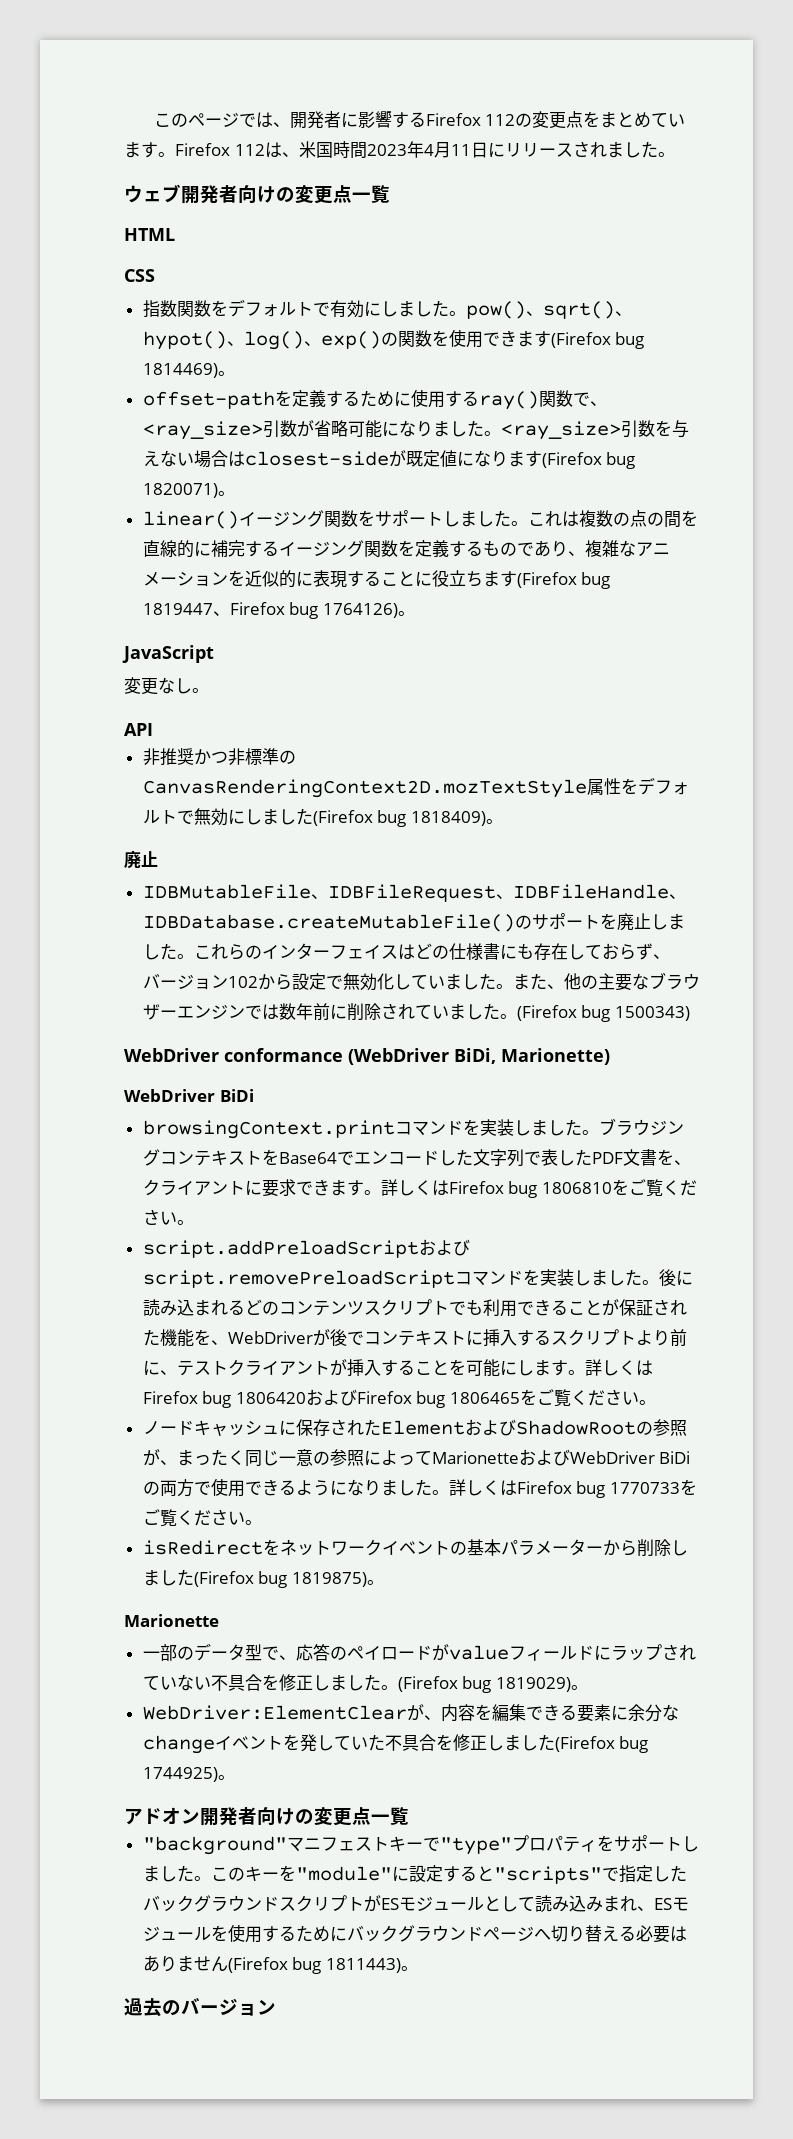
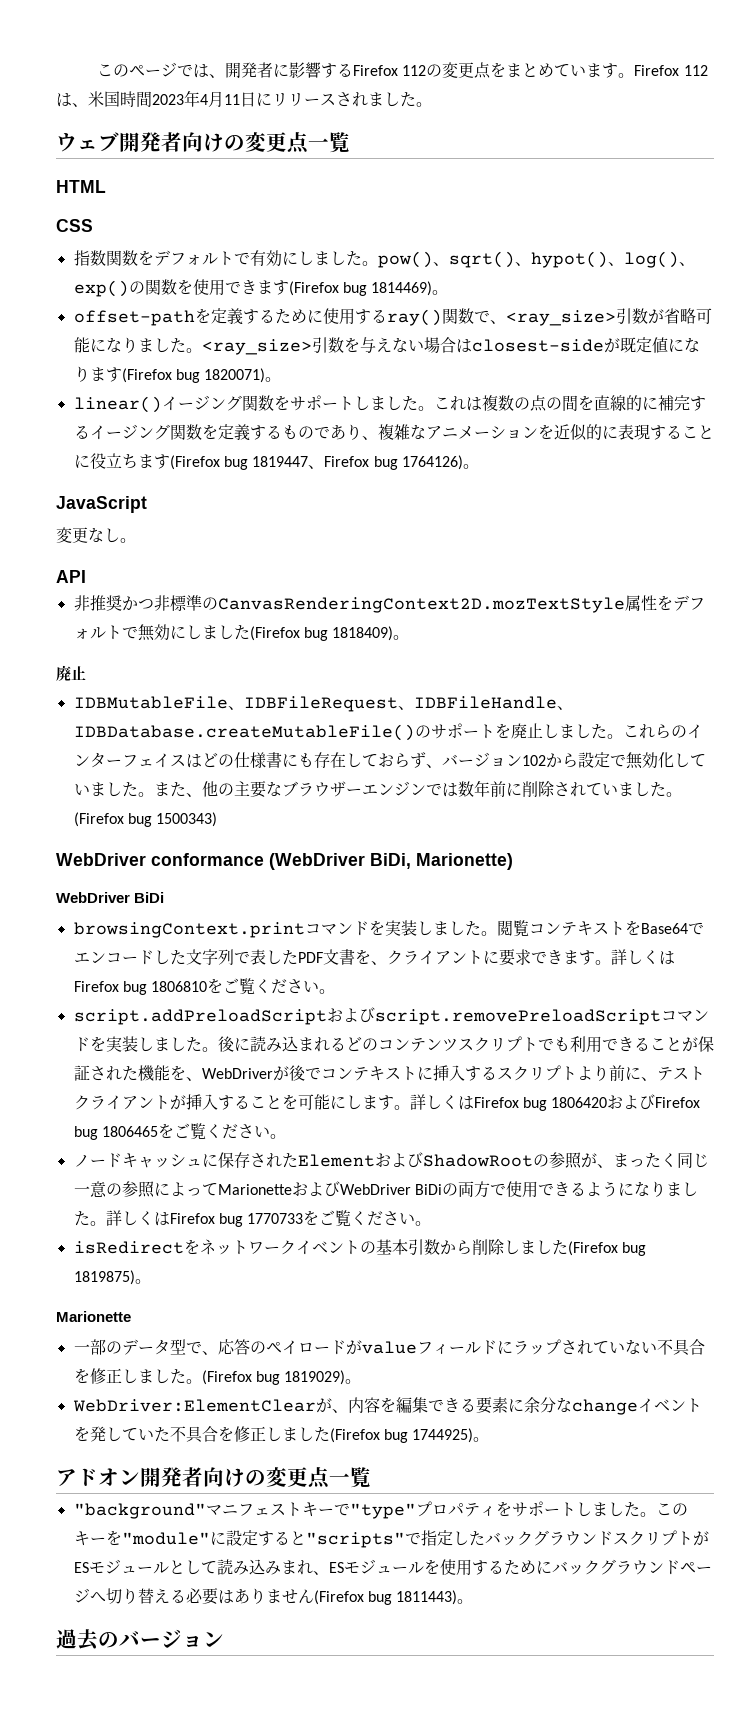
- ブラウジングコンテキストをBase64でエンコードした文字列で表したPDF文書を、クライアントに要求できます。
+ 閲覧コンテキストをBase64でエンコードした文字列で表したPDF文書を、クライアントに要求できます。
- isRedirectをネットワークイベントの基本パラメーターから削除しました(Firefox bug 1819875)。
+ isRedirectをネットワークイベントの基本引数から削除しました(Firefox bug 1819875)。

